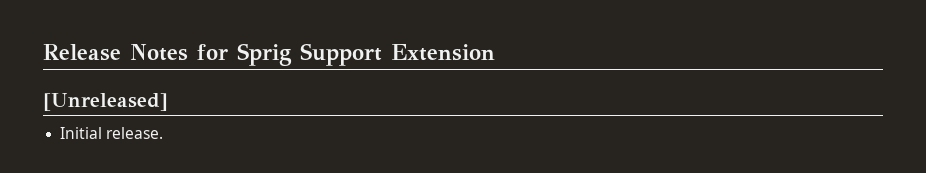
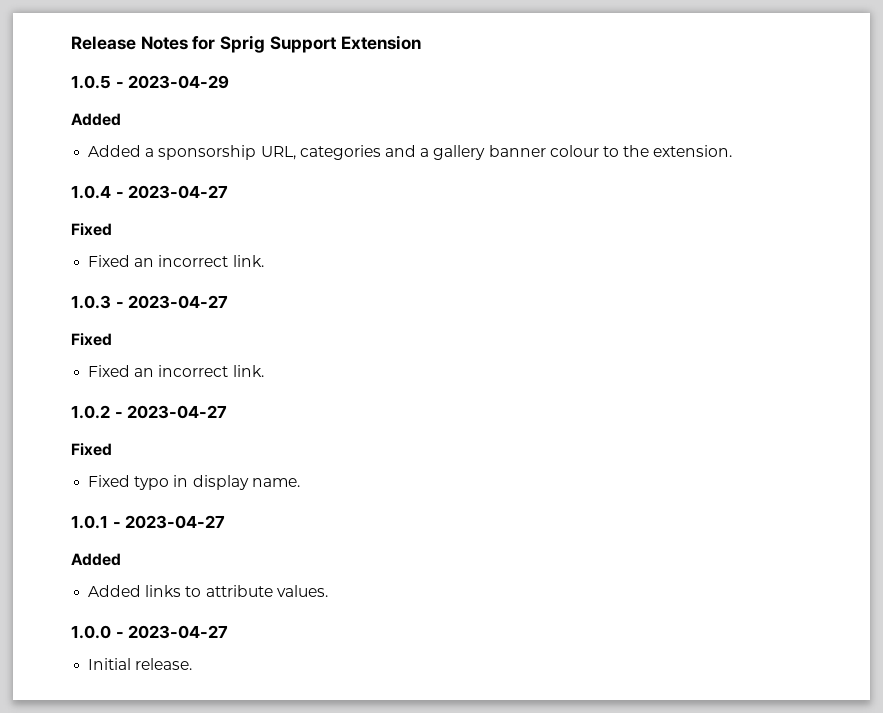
- [Unreleased]
+ 1.0.5 - 2023-04-29
+ Added
+ Added a sponsorship URL, categories and a gallery banner colour to the extension.
+ 1.0.4 - 2023-04-27
+ Fixed
+ Fixed an incorrect link.
+ 1.0.3 - 2023-04-27
+ Fixed
+ Fixed an incorrect link.
+ 1.0.2 - 2023-04-27
+ Fixed
+ Fixed typo in display name.
+ 1.0.1 - 2023-04-27
+ Added
+ Added links to attribute values.
+ 1.0.0 - 2023-04-27

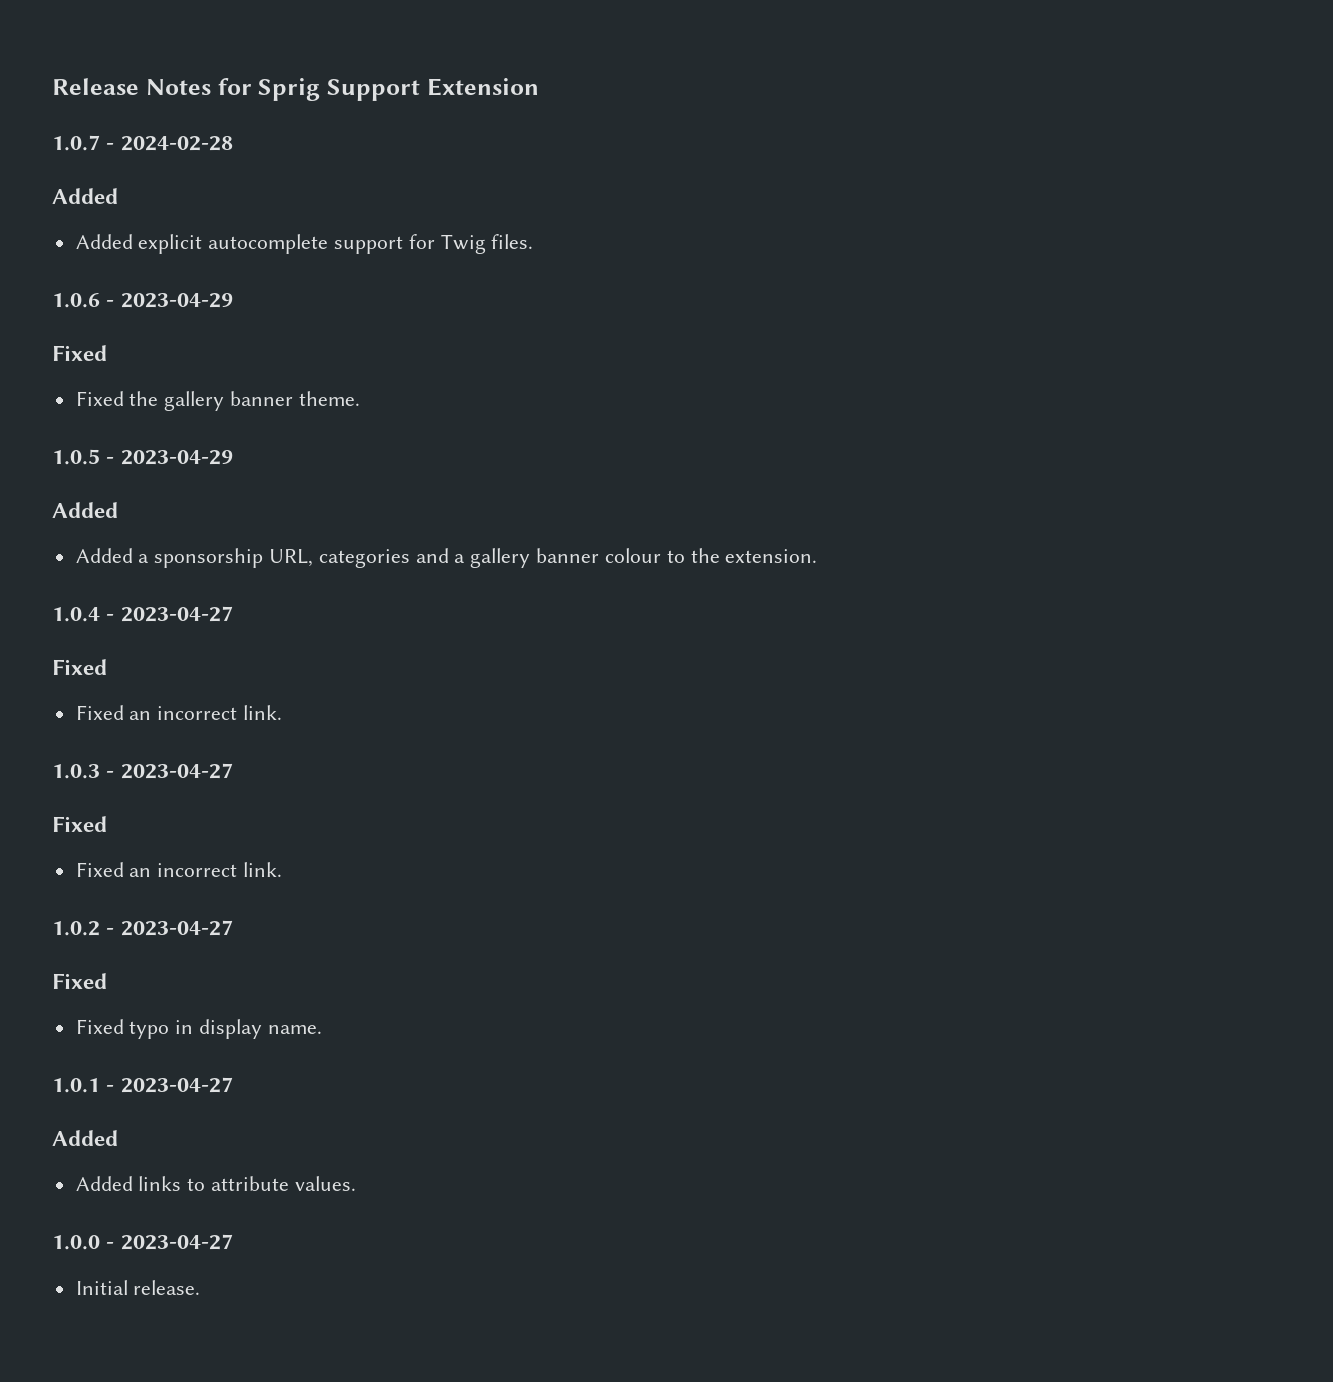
+ 1.0.7 - 2024-02-28
+ Added
+ Added explicit autocomplete support for Twig files.
+ 1.0.6 - 2023-04-29
+ Fixed
+ Fixed the gallery banner theme.

